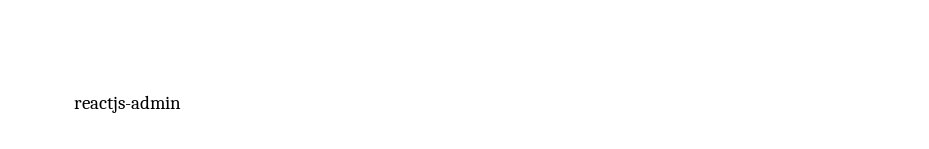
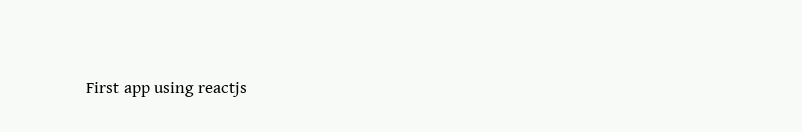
- reactjs-admin
+ First app using reactjs

